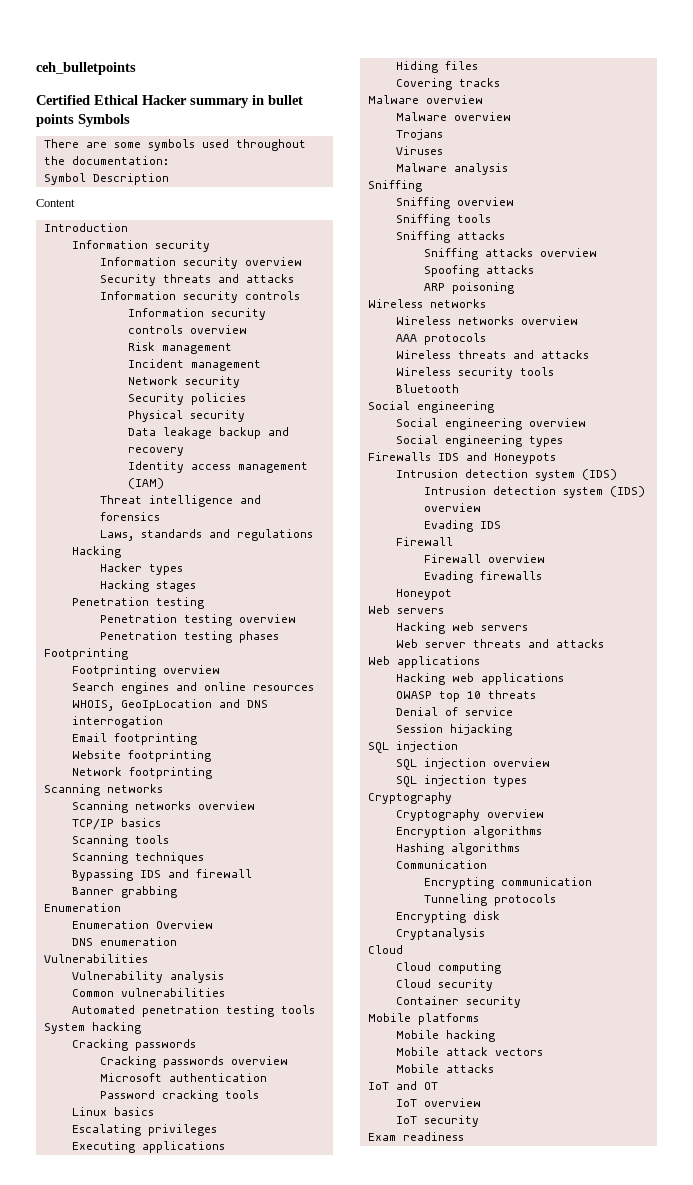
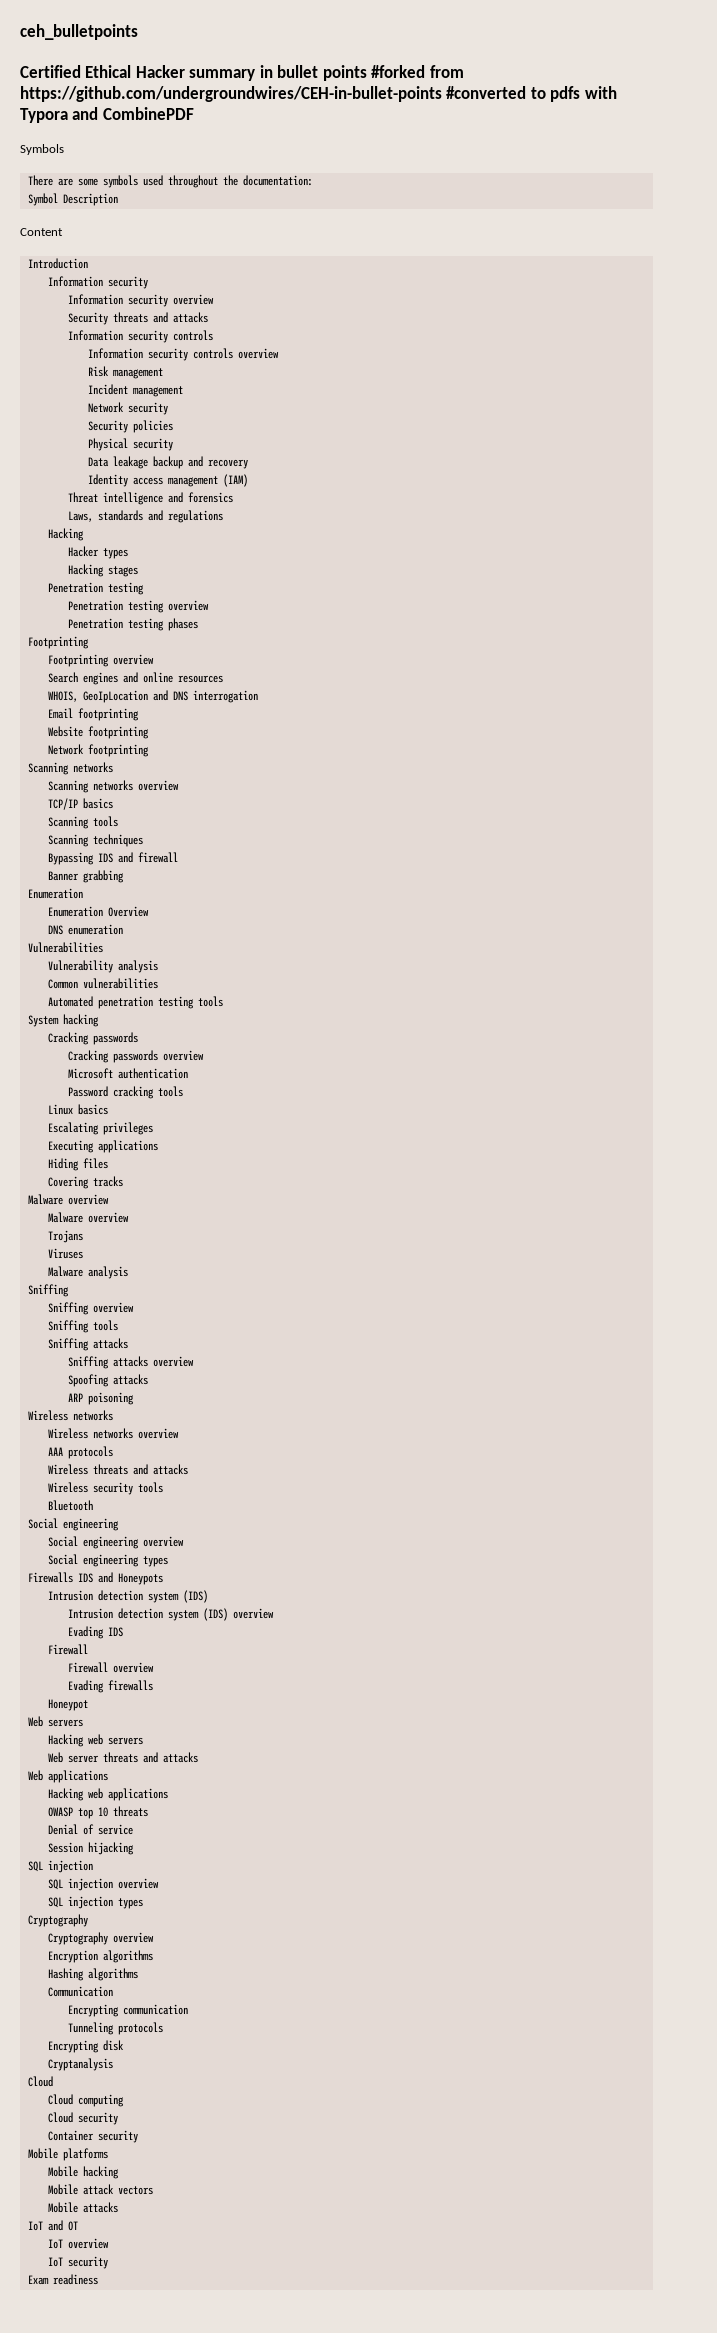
- Certified Ethical Hacker summary in bullet points Symbols
+ Certified Ethical Hacker summary in bullet points #forked from https://github.com/undergroundwires/CEH-in-bullet-points #converted to pdfs with Typora and CombinePDF
+ Symbols

